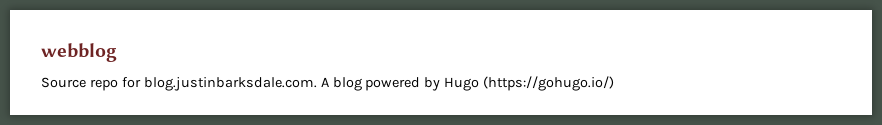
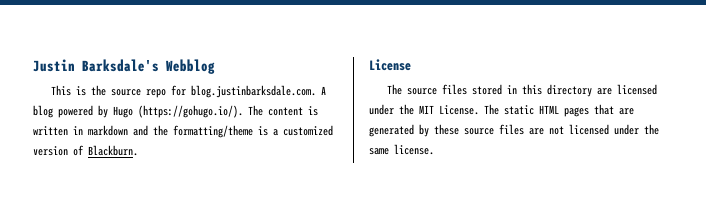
- webblog
- Source repo for blog.justinbarksdale.com. A blog powered by Hugo (https://gohugo.io/)
+ Justin Barksdale's Webblog
+ This is the source repo for blog.justinbarksdale.com. A blog powered by Hugo (https://gohugo.io/). The content is written in markdown and the formatting/theme is a customized version of Blackburn.
+ License
+ The source files stored in this directory are licensed under the MIT License. The static HTML pages that are generated by these source files are not licensed under the same license.

